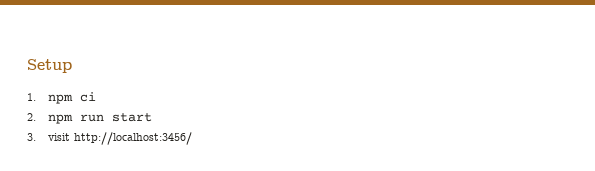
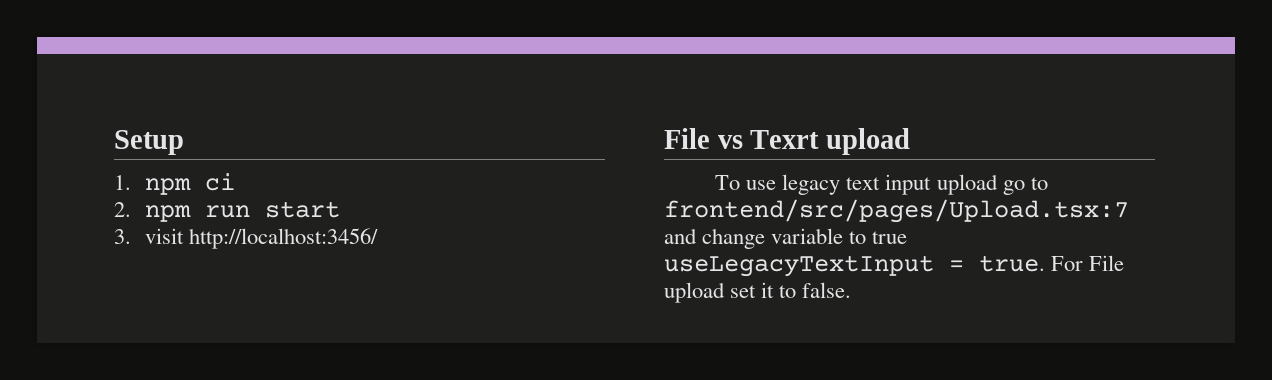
+ File vs Texrt upload
+ To use legacy text input upload go to frontend/src/pages/Upload.tsx:7 and change variable to true useLegacyTextInput = true. For File upload set it to false.

